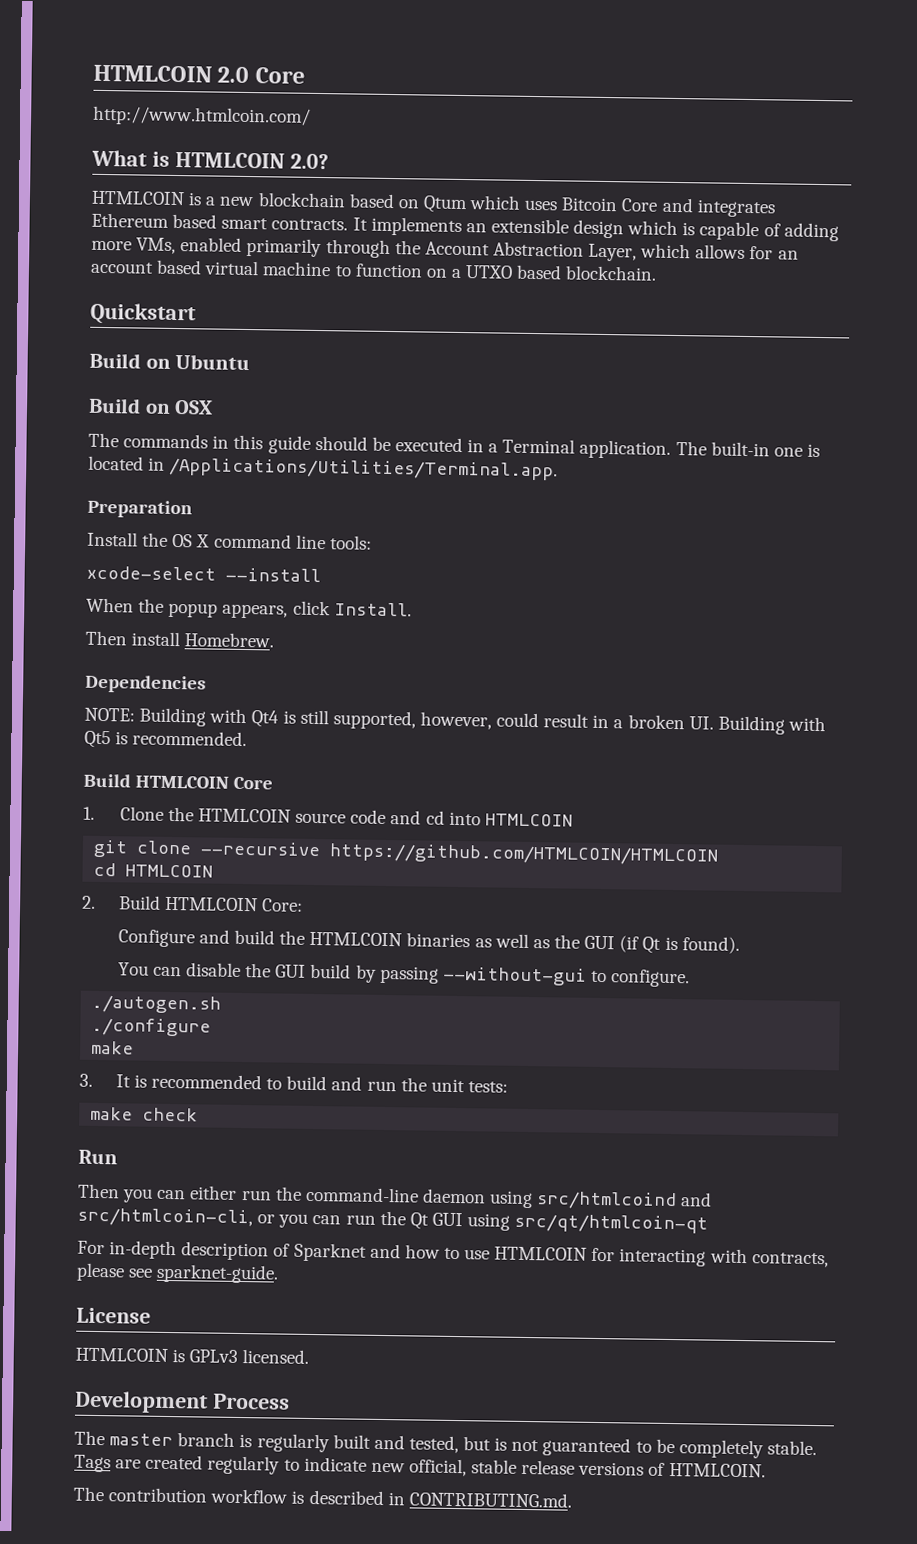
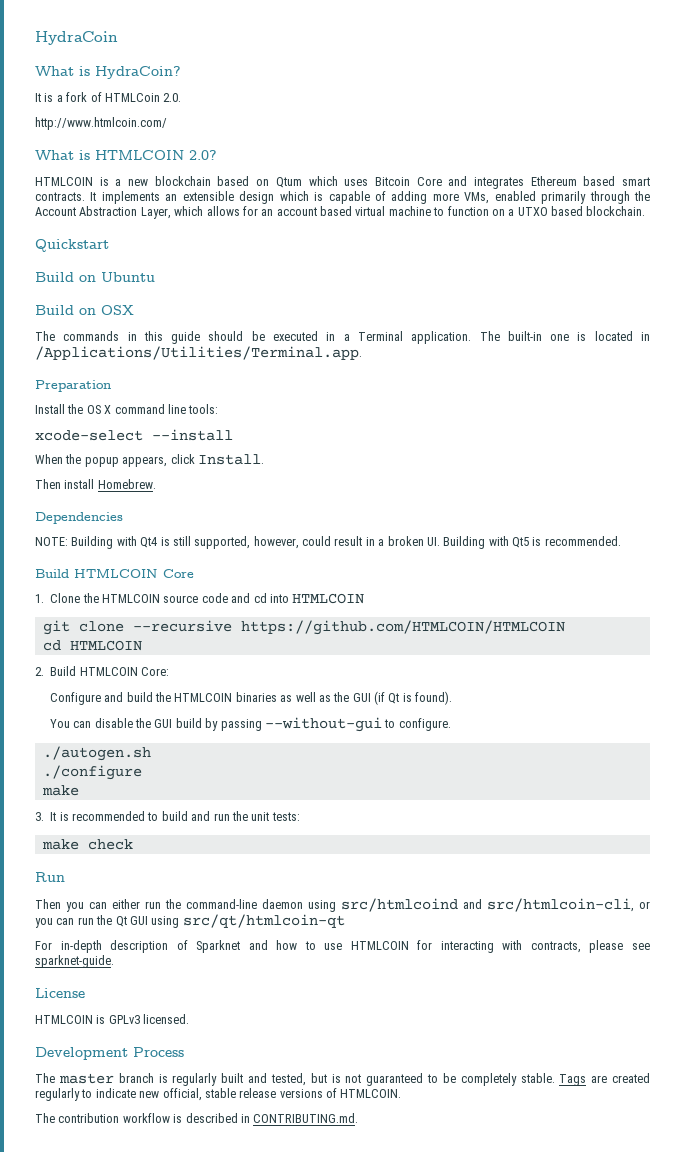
- HTMLCOIN 2.0 Core
+ HydraCoin
+ What is HydraCoin?
+ It is a fork of HTMLCoin 2.0.

